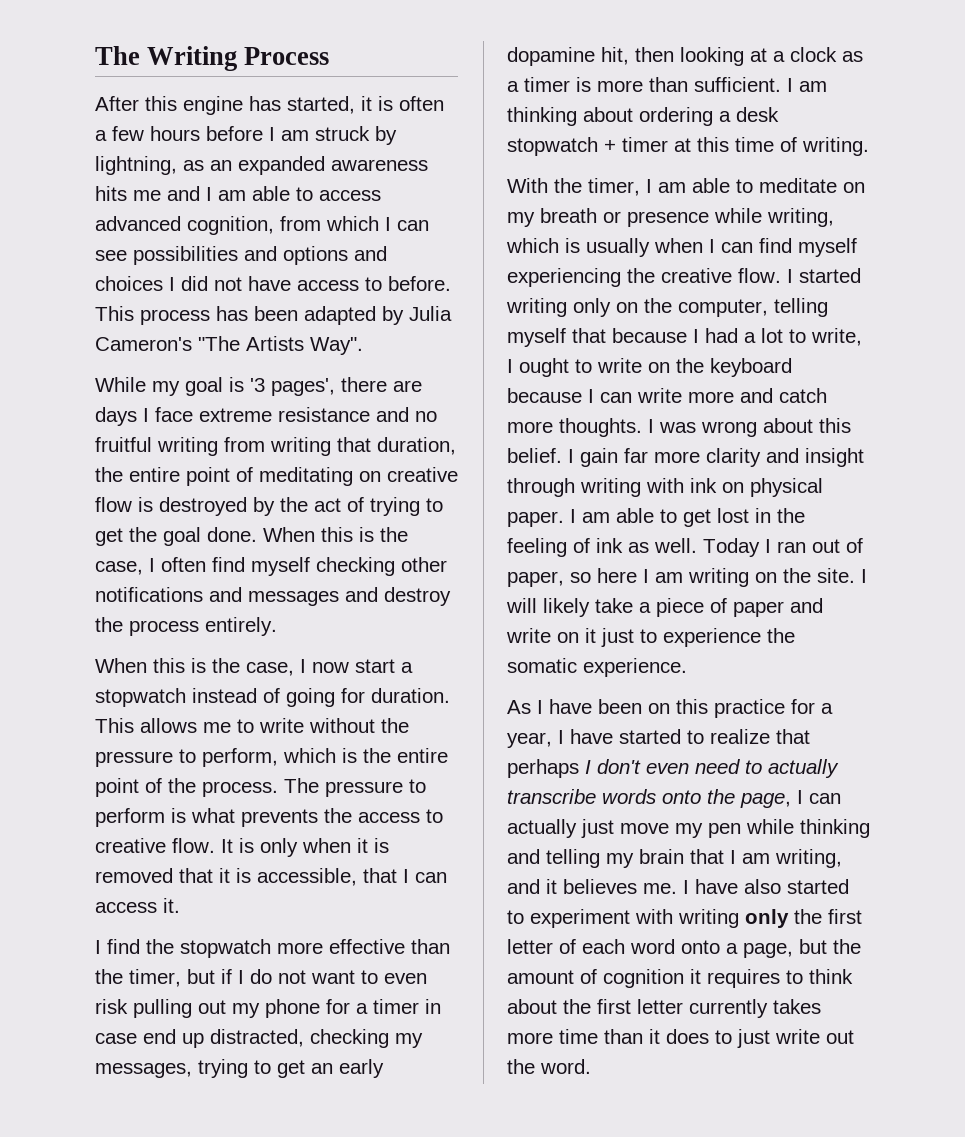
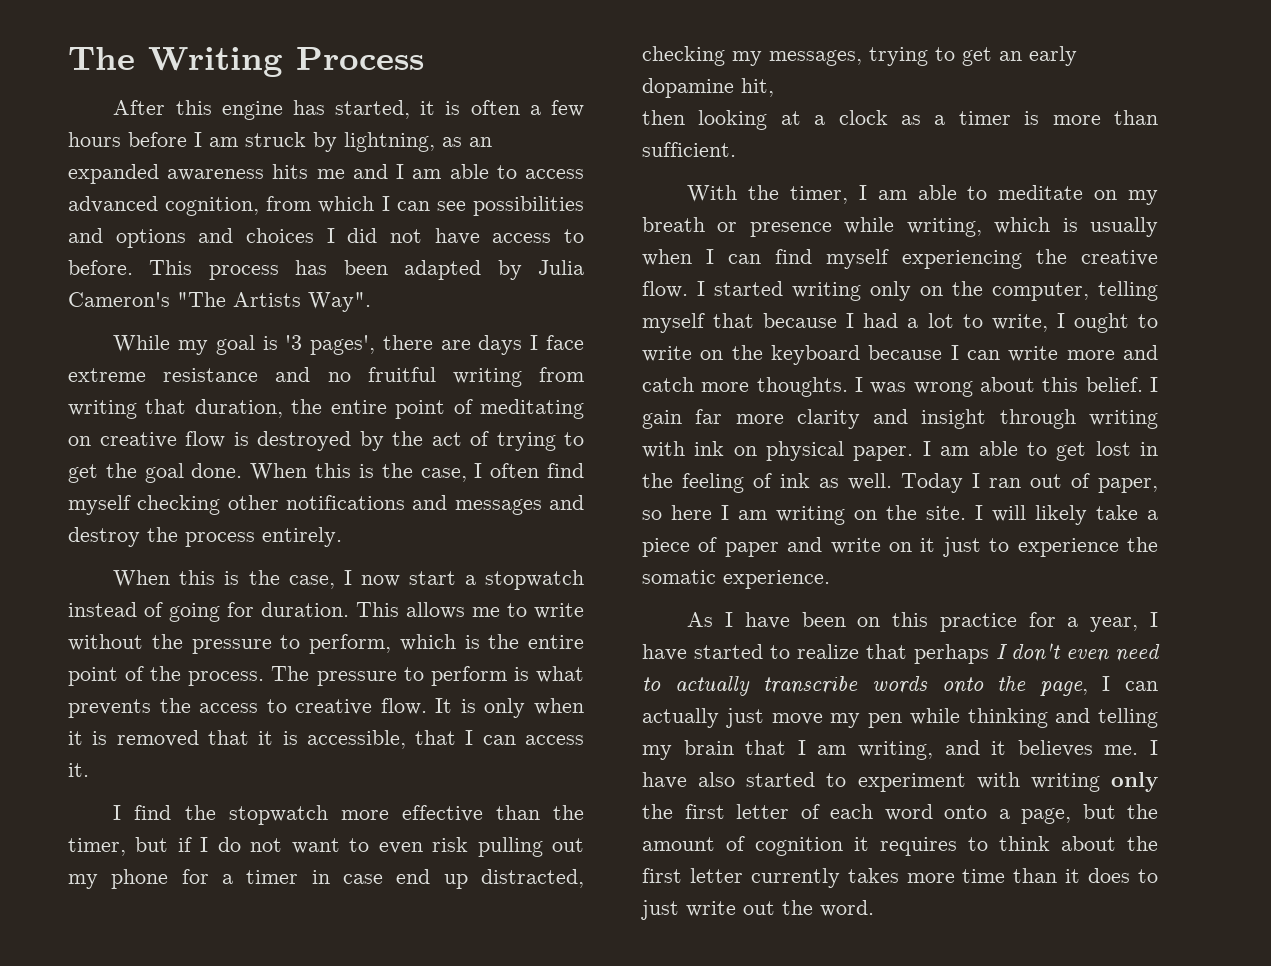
- I find the stopwatch more effective than the timer, but if I do not want to even risk pulling out my phone for a timer in case end up distracted, checking my messages, trying to get an early dopamine hit, then looking at a clock as a timer is more than sufficient. I am thinking about ordering a desk stopwatch + timer at this time of writing.
+ I find the stopwatch more effective than the timer, but if I do not want to even risk pulling out my phone for a timer in case end up distracted, checking my messages, trying to get an early dopamine hit,
+ then looking at a clock as a timer is more than sufficient.

